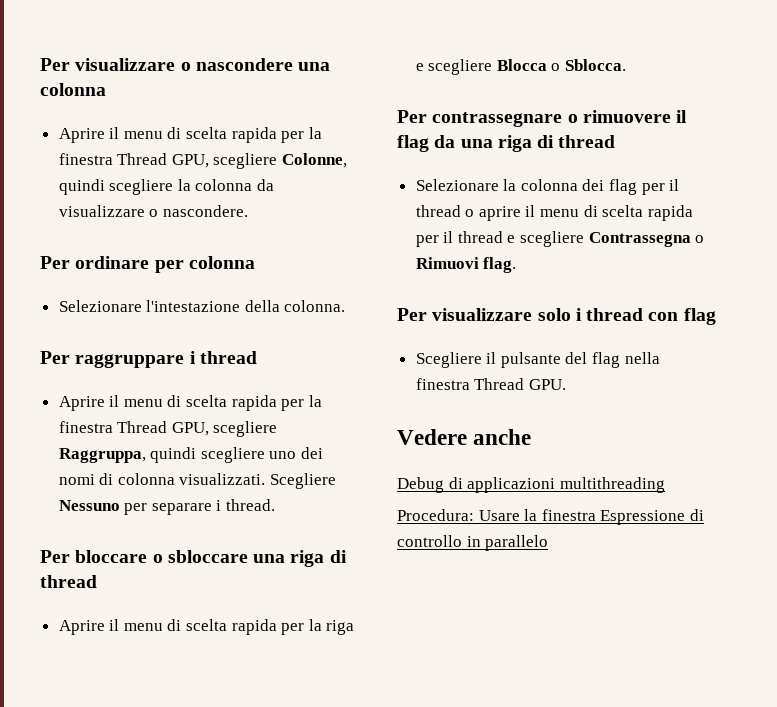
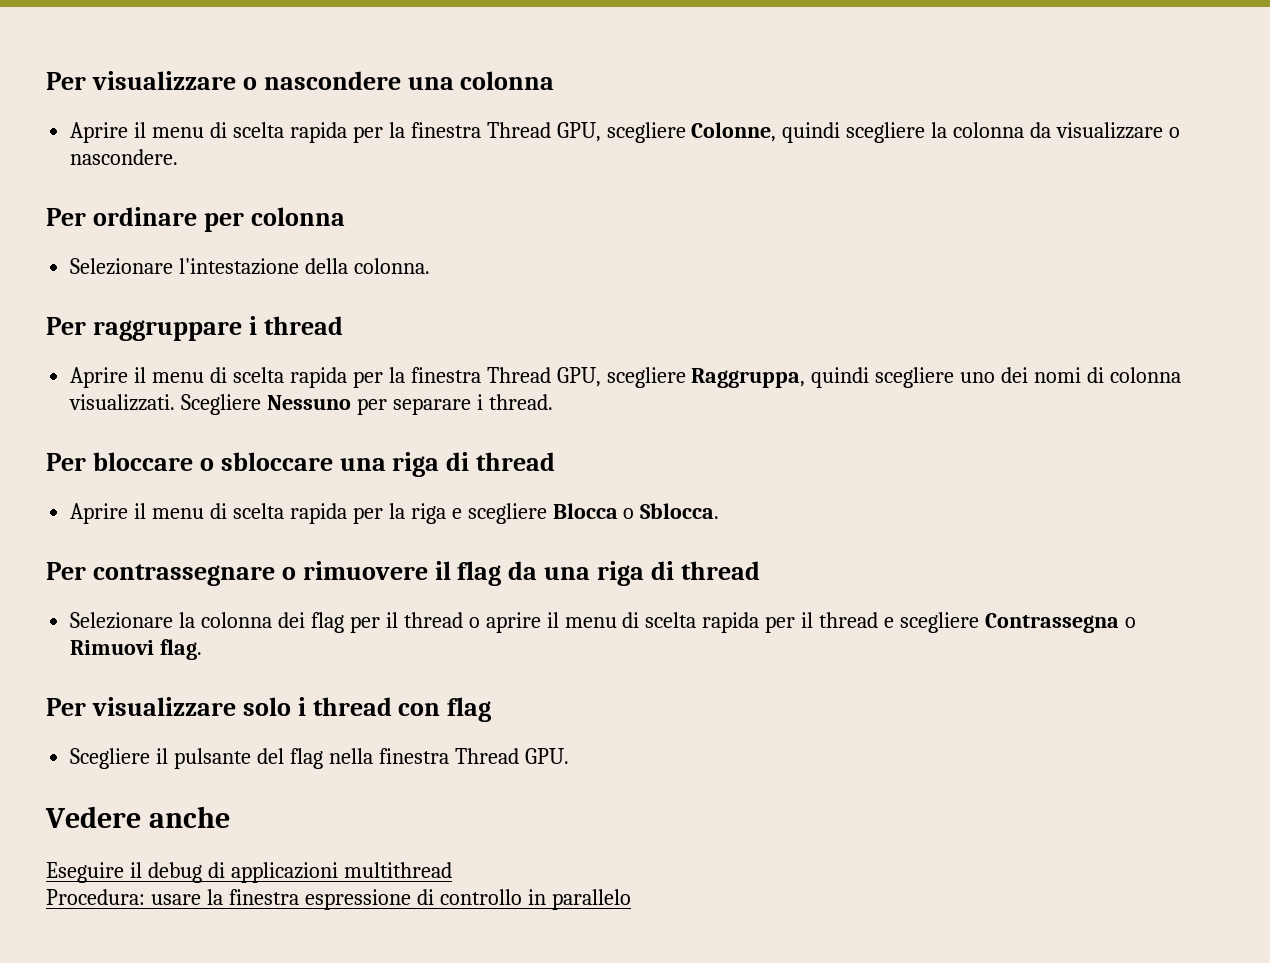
- Debug di applicazioni multithreading
+ Eseguire il debug di applicazioni multithread
- Procedura: Usare la finestra Espressione di controllo in parallelo
+ Procedura: usare la finestra espressione di controllo in parallelo

